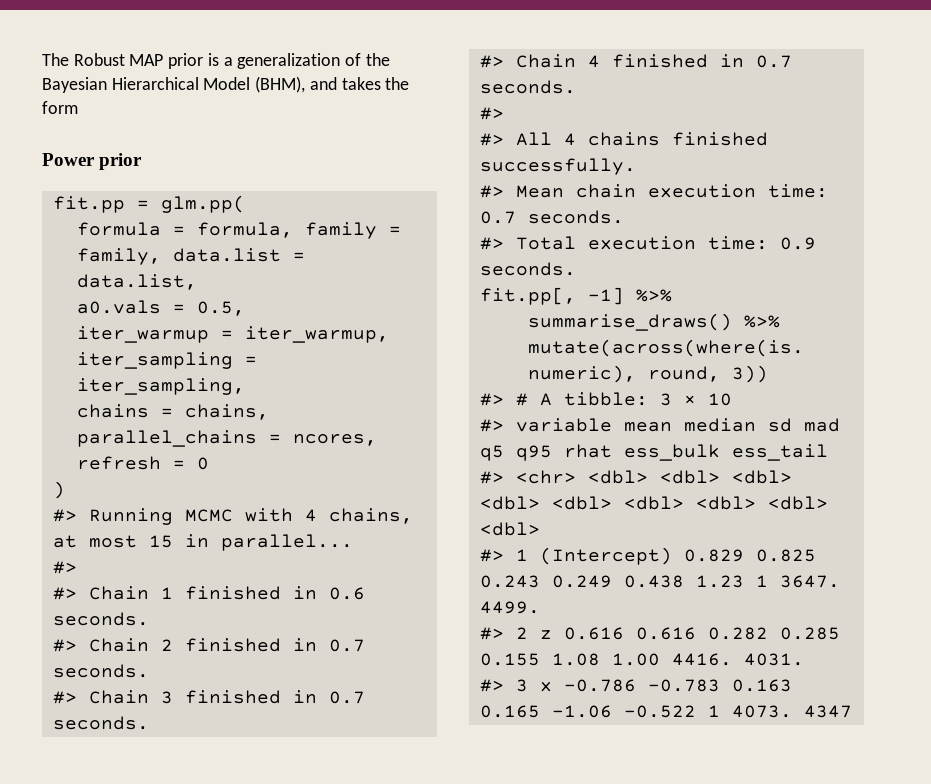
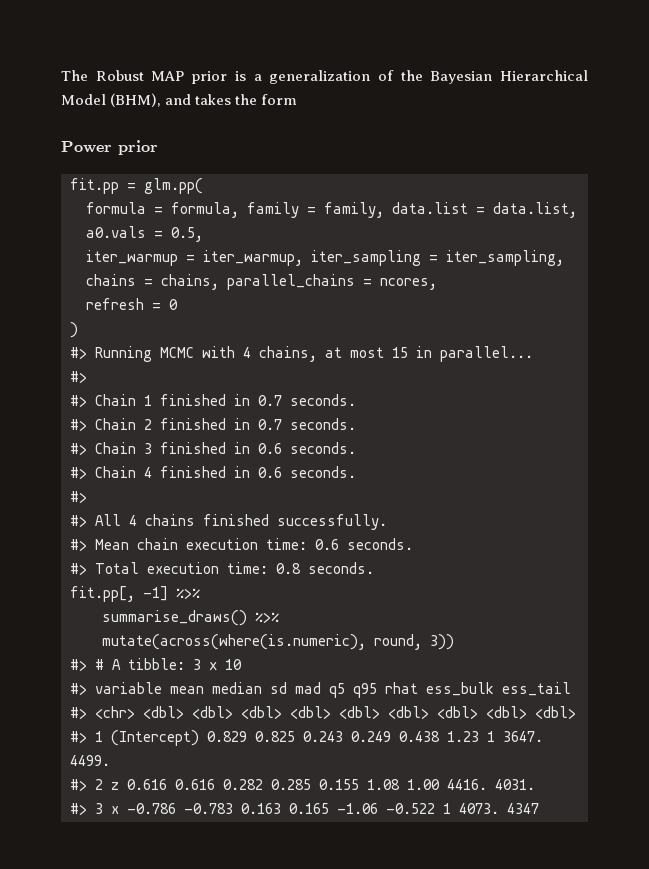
- #> Chain 1 finished in 0.6 seconds.
+ #> Chain 1 finished in 0.7 seconds.
- #> Chain 3 finished in 0.7 seconds.
+ #> Chain 3 finished in 0.6 seconds.
- #> Chain 4 finished in 0.7 seconds.
+ #> Chain 4 finished in 0.6 seconds.
- #> Mean chain execution time: 0.7 seconds.
+ #> Mean chain execution time: 0.6 seconds.
- #> Total execution time: 0.9 seconds.
+ #> Total execution time: 0.8 seconds.

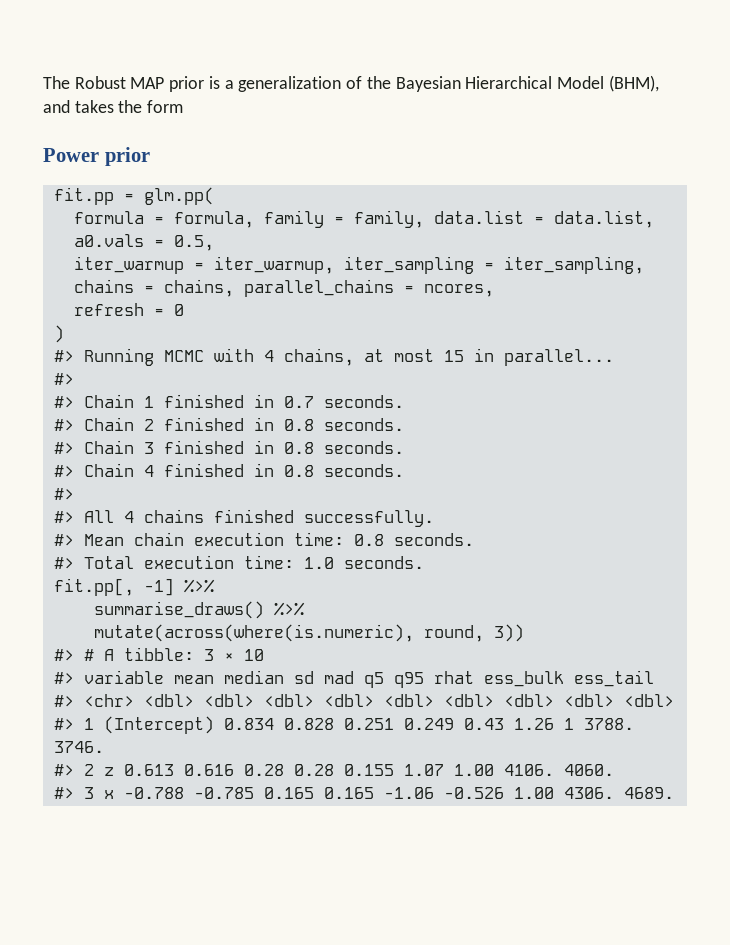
- #> Chain 2 finished in 0.7 seconds.
+ #> Chain 2 finished in 0.8 seconds.
- #> Chain 3 finished in 0.6 seconds.
+ #> Chain 3 finished in 0.8 seconds.
- #> Chain 4 finished in 0.6 seconds.
+ #> Chain 4 finished in 0.8 seconds.
- #> Mean chain execution time: 0.6 seconds.
+ #> Mean chain execution time: 0.8 seconds.
- #> Total execution time: 0.8 seconds.
+ #> Total execution time: 1.0 seconds.
- #> 1 (Intercept) 0.829 0.825 0.243 0.249 0.438 1.23 1 3647. 4499.
- #> 2 z 0.616 0.616 0.282 0.285 0.155 1.08 1.00 4416. 4031.
- #> 3 x -0.786 -0.783 0.163 0.165 -1.06 -0.522 1 4073. 4347
+ #> 1 (Intercept) 0.834 0.828 0.251 0.249 0.43 1.26 1 3788. 3746.
+ #> 2 z 0.613 0.616 0.28 0.28 0.155 1.07 1.00 4106. 4060.
+ #> 3 x -0.788 -0.785 0.165 0.165 -1.06 -0.526 1.00 4306. 4689.

